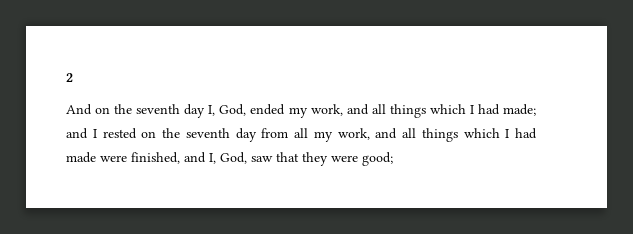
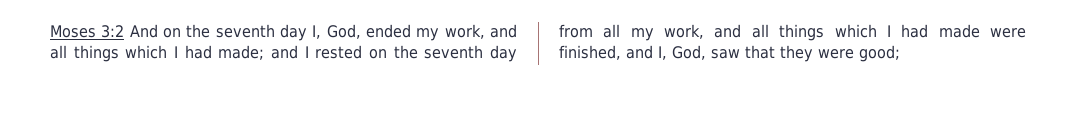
- 2
- And on the seventh day I, God, ended my work, and all things which I had made; and I rested on the seventh day from all my work, and all things which I had made were finished, and I, God, saw that they were good;
+ Moses 3:2 And on the seventh day I, God, ended my work, and all things which I had made; and I rested on the seventh day from all my work, and all things which I had made were finished, and I, God, saw that they were good;

